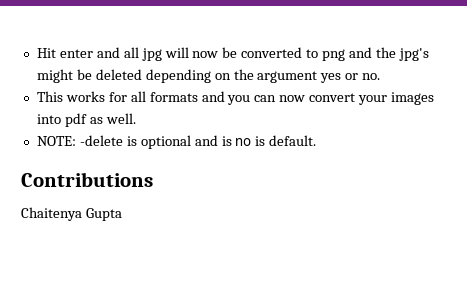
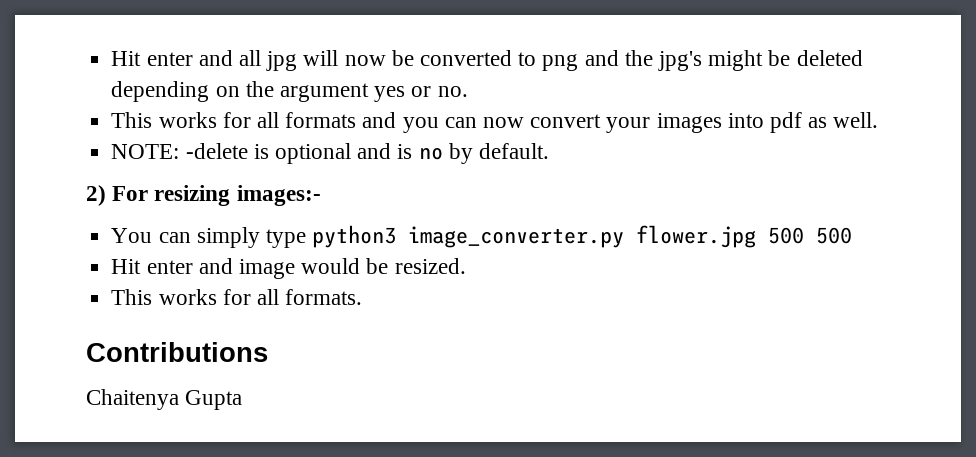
- NOTE: -delete is optional and is no is default.
+ NOTE: -delete is optional and is no by default.
+ 2) For resizing images:-
+ You can simply type python3 image_converter.py flower.jpg 500 500
+ Hit enter and image would be resized.
+ This works for all formats.

